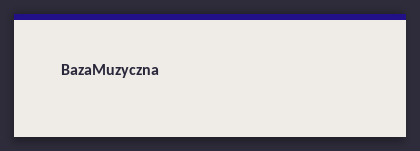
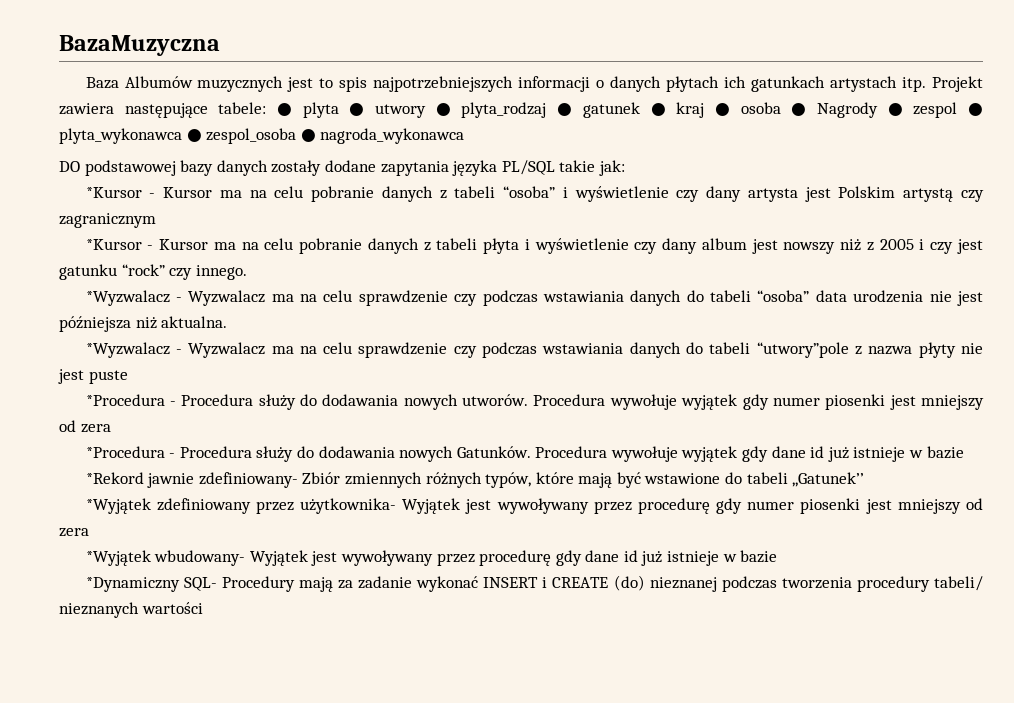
+ Baza Albumów muzycznych jest to spis najpotrzebniejszych informacji o danych płytach ich gatunkach artystach itp. Projekt zawiera następujące tabele: ● plyta ● utwory ● plyta_rodzaj ● gatunek ● kraj ● osoba ● Nagrody ● zespol ● plyta_wykonawca ● zespol_osoba ● nagroda_wykonawca
+ DO podstawowej bazy danych zostały dodane zapytania języka PL/SQL takie jak:
+ *Kursor - Kursor ma na celu pobranie danych z tabeli “osoba” i wyświetlenie czy dany artysta jest Polskim artystą czy zagranicznym
+ *Kursor - Kursor ma na celu pobranie danych z tabeli płyta i wyświetlenie czy dany album jest nowszy niż z 2005 i czy jest gatunku “rock” czy innego.
+ *Wyzwalacz - Wyzwalacz ma na celu sprawdzenie czy podczas wstawiania danych do tabeli “osoba” data urodzenia nie jest późniejsza niż aktualna.
+ *Wyzwalacz - Wyzwalacz ma na celu sprawdzenie czy podczas wstawiania danych do tabeli “utwory”pole z nazwa płyty nie jest puste
+ *Procedura - Procedura służy do dodawania nowych utworów. Procedura wywołuje wyjątek gdy numer piosenki jest mniejszy od zera
+ *Procedura - Procedura służy do dodawania nowych Gatunków. Procedura wywołuje wyjątek gdy dane id już istnieje w bazie
+ *Rekord jawnie zdefiniowany- Zbiór zmiennych różnych typów, które mają być wstawione do tabeli ,,Gatunek’’
+ *Wyjątek zdefiniowany przez użytkownika- Wyjątek jest wywoływany przez procedurę gdy numer piosenki jest mniejszy od zera
+ *Wyjątek wbudowany- Wyjątek jest wywoływany przez procedurę gdy dane id już istnieje w bazie
+ *Dynamiczny SQL- Procedury mają za zadanie wykonać INSERT i CREATE (do) nieznanej podczas tworzenia procedury tabeli/ nieznanych wartości

